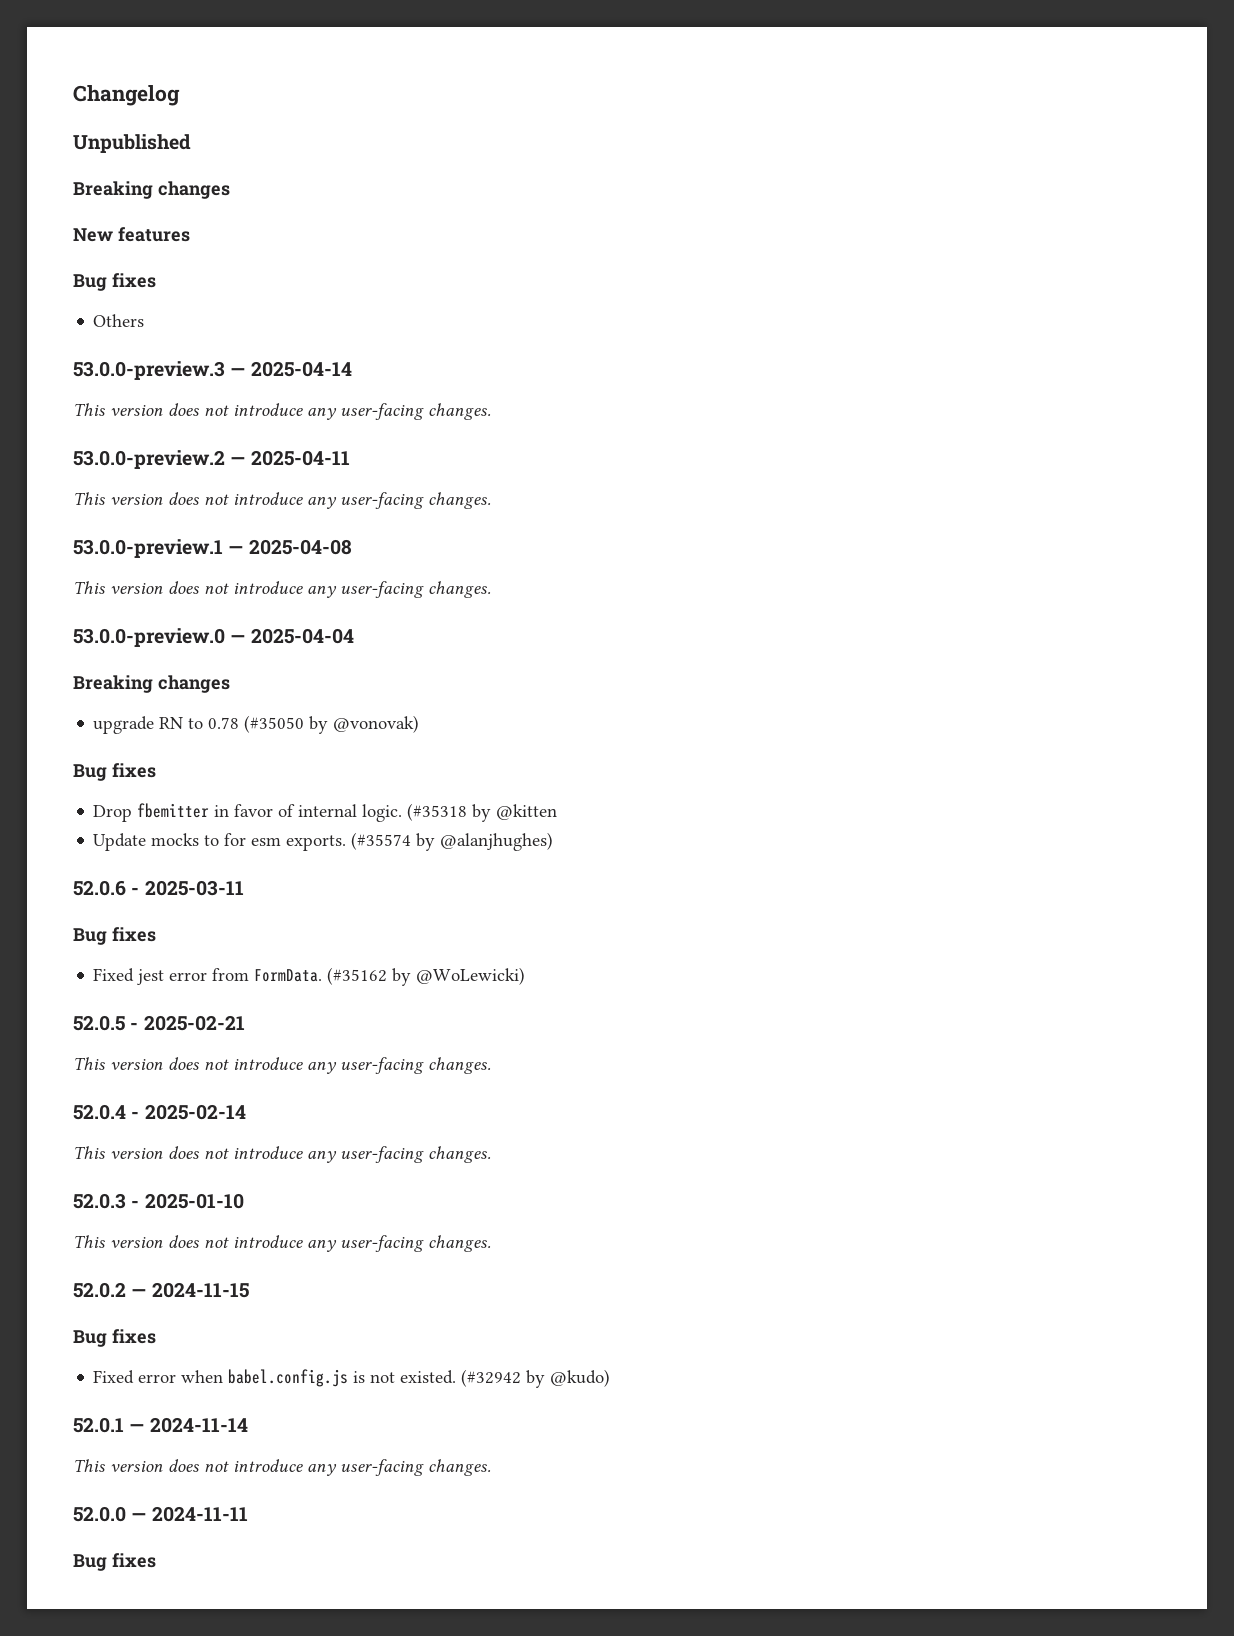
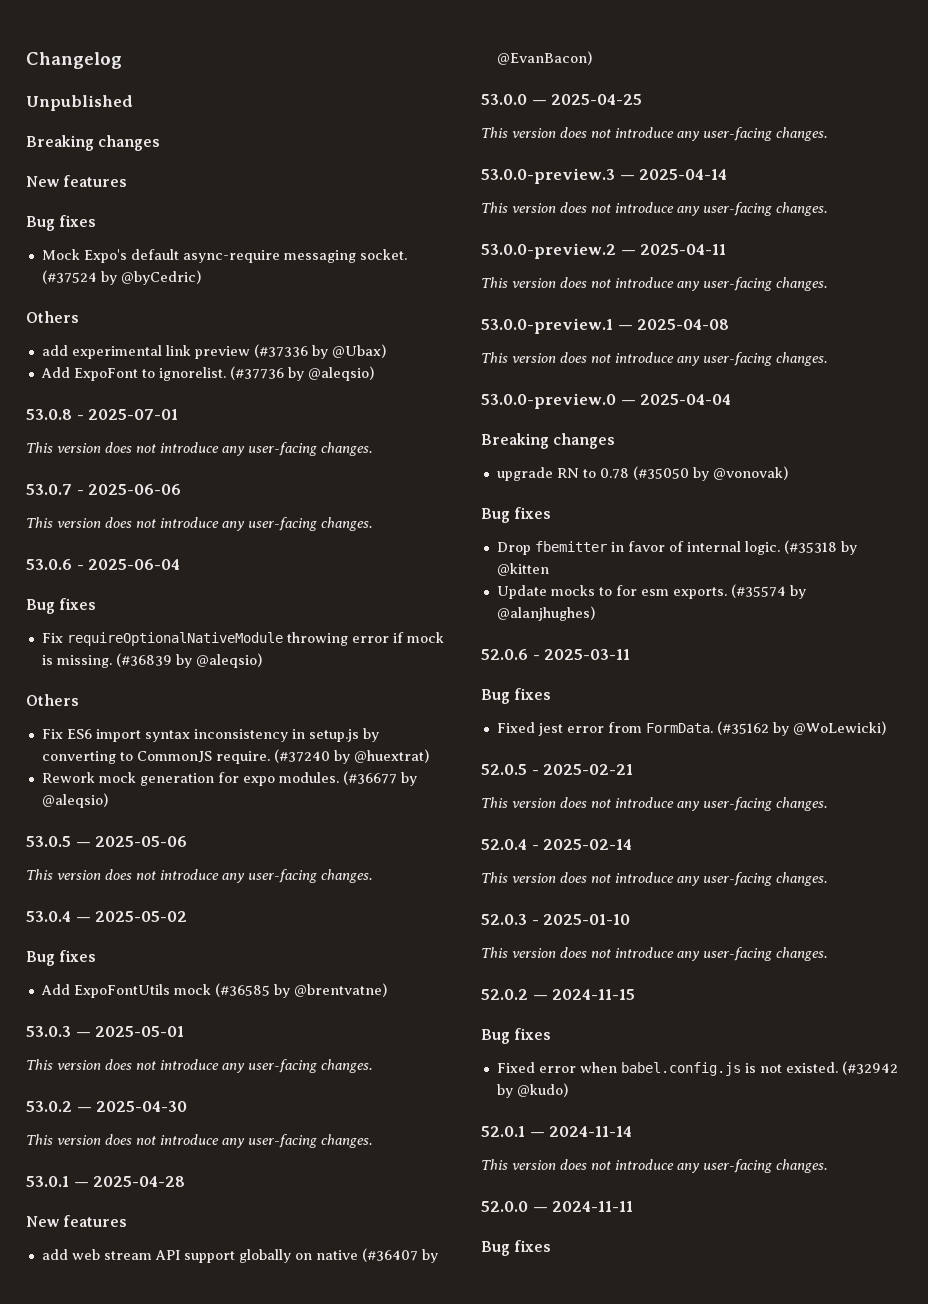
+ Mock Expo's default async-require messaging socket. (#37524 by @byCedric)
  Others
+ add experimental link preview (#37336 by @Ubax)
+ Add ExpoFont to ignorelist. (#37736 by @aleqsio)
+ 53.0.8 - 2025-07-01
+ This version does not introduce any user-facing changes.
+ 53.0.7 - 2025-06-06
+ This version does not introduce any user-facing changes.
+ 53.0.6 - 2025-06-04
+ Bug fixes
+ Fix requireOptionalNativeModule throwing error if mock is missing. (#36839 by @aleqsio)
+ Others
+ Fix ES6 import syntax inconsistency in setup.js by converting to CommonJS require. (#37240 by @huextrat)
+ Rework mock generation for expo modules. (#36677 by @aleqsio)
+ 53.0.5 — 2025-05-06
+ This version does not introduce any user-facing changes.
+ 53.0.4 — 2025-05-02
+ Bug fixes
+ Add ExpoFontUtils mock (#36585 by @brentvatne)
+ 53.0.3 — 2025-05-01
+ This version does not introduce any user-facing changes.
+ 53.0.2 — 2025-04-30
+ This version does not introduce any user-facing changes.
+ 53.0.1 — 2025-04-28
+ New features
+ add web stream API support globally on native (#36407 by @EvanBacon)
+ 53.0.0 — 2025-04-25
+ This version does not introduce any user-facing changes.

